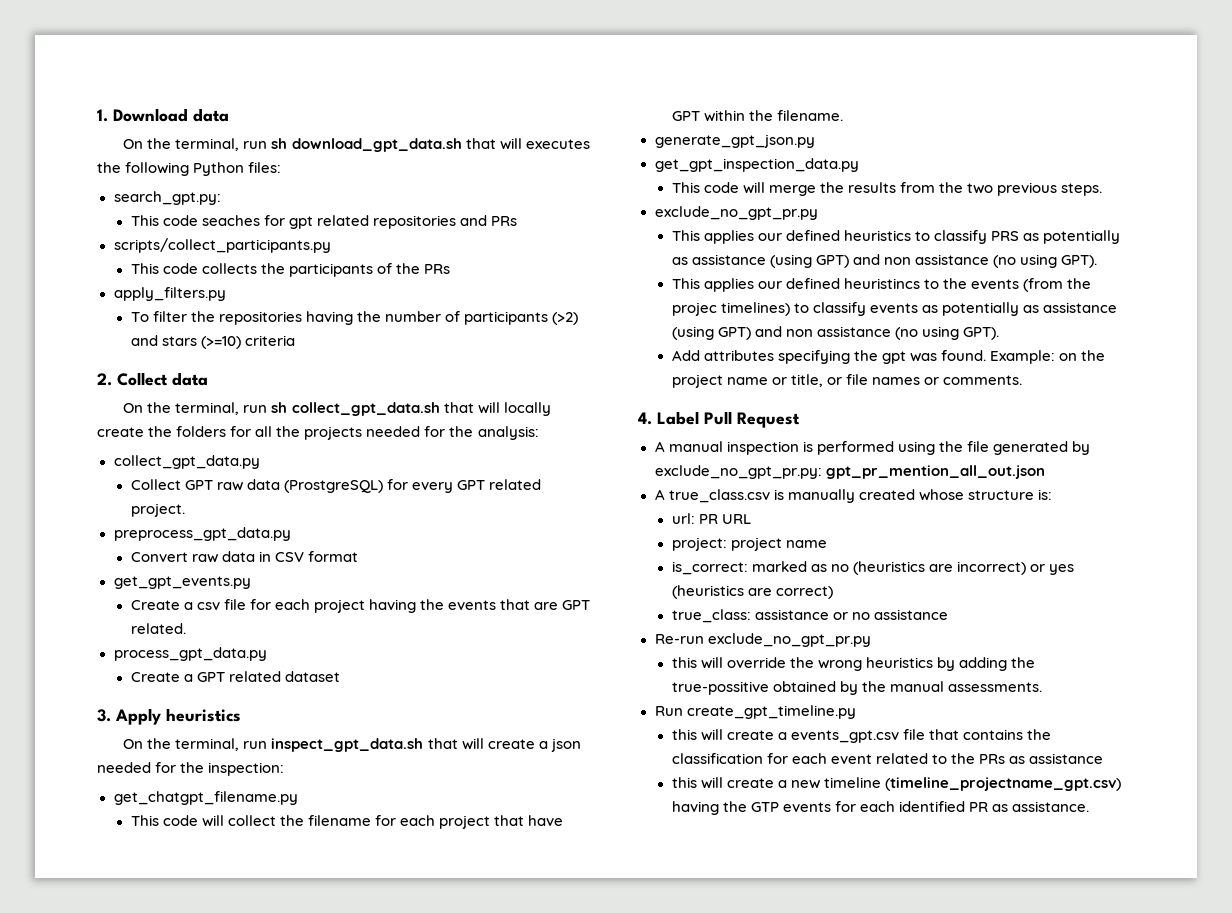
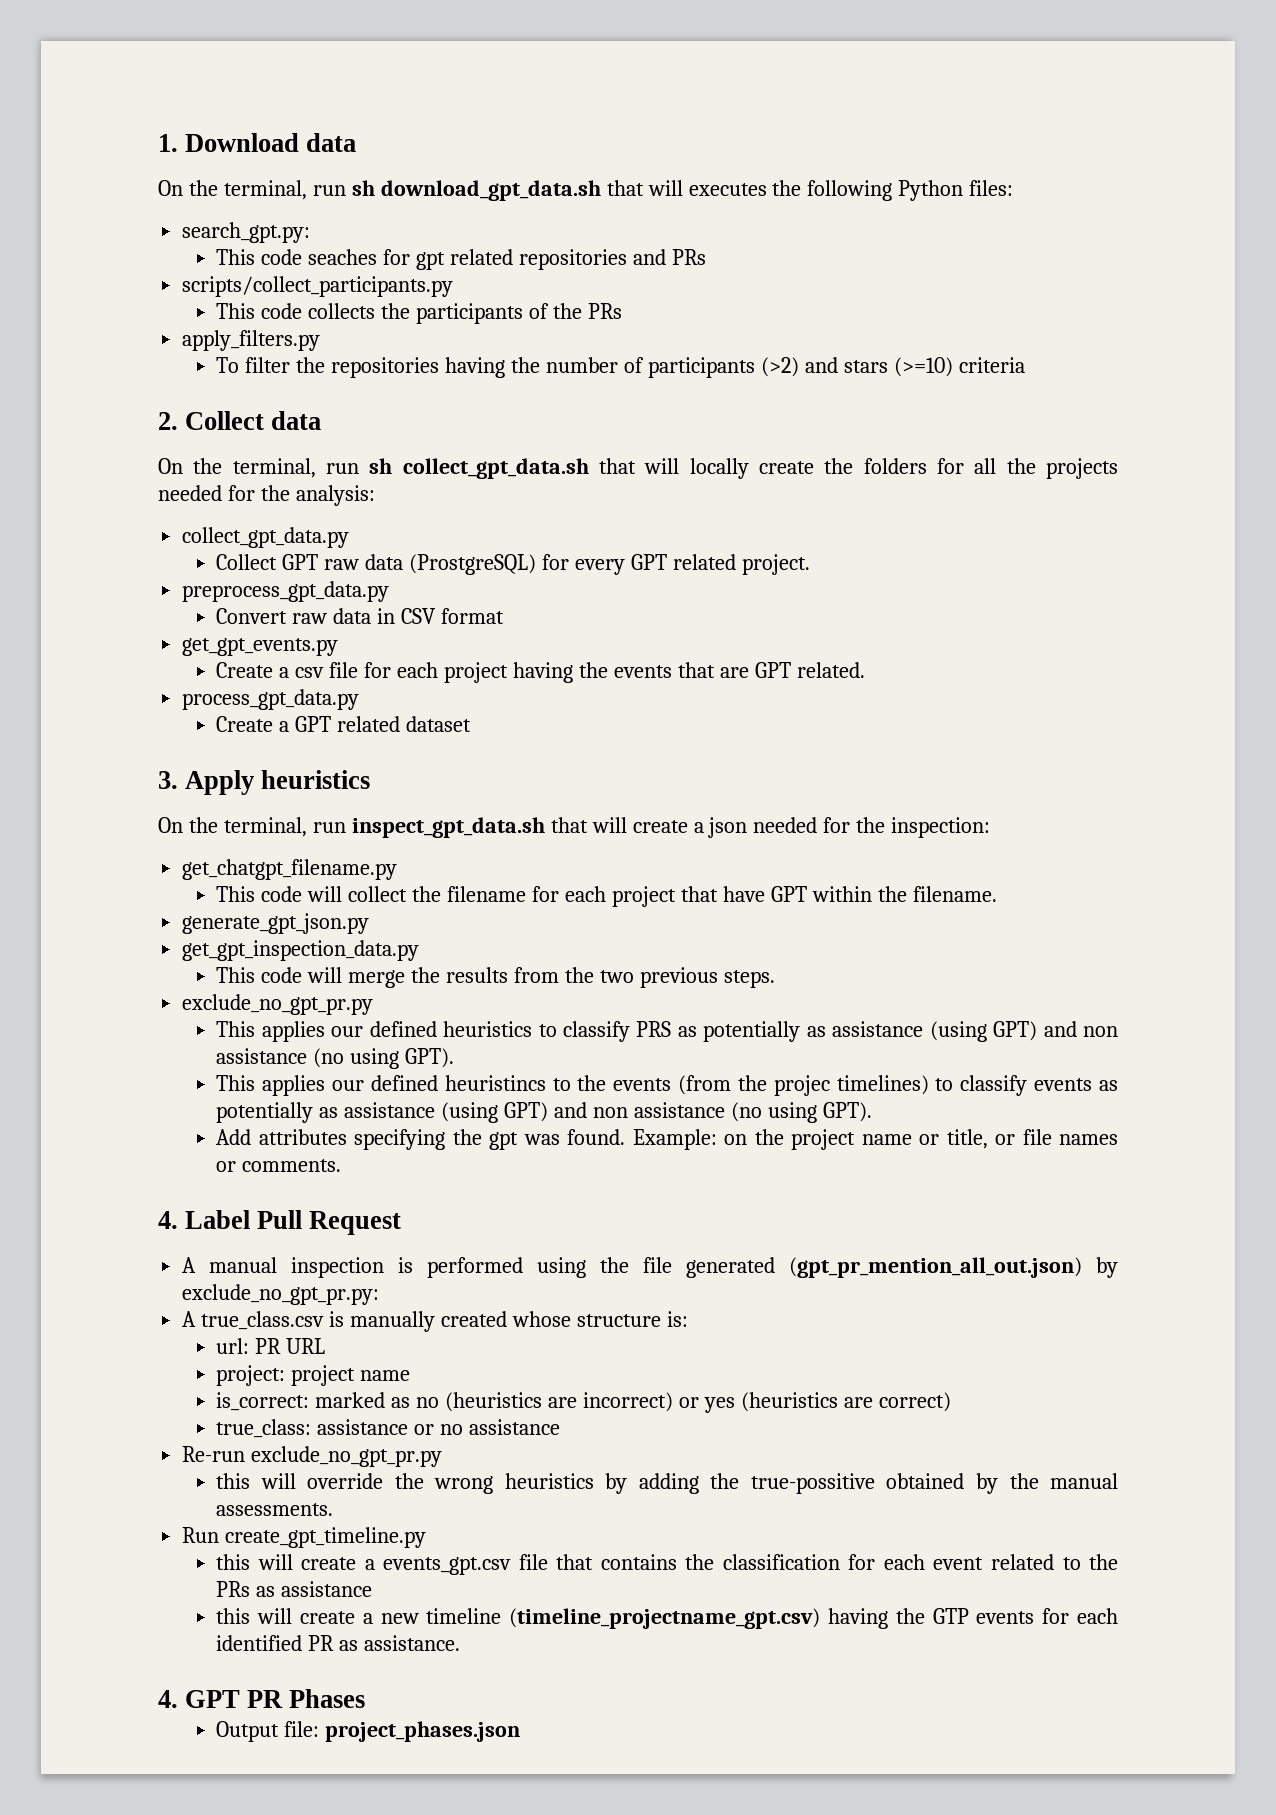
- A manual inspection is performed using the file generated by exclude_no_gpt_pr.py: gpt_pr_mention_all_out.json
+ A manual inspection is performed using the file generated (gpt_pr_mention_all_out.json) by exclude_no_gpt_pr.py:
+ 4. GPT PR Phases
+ Output file: project_phases.json

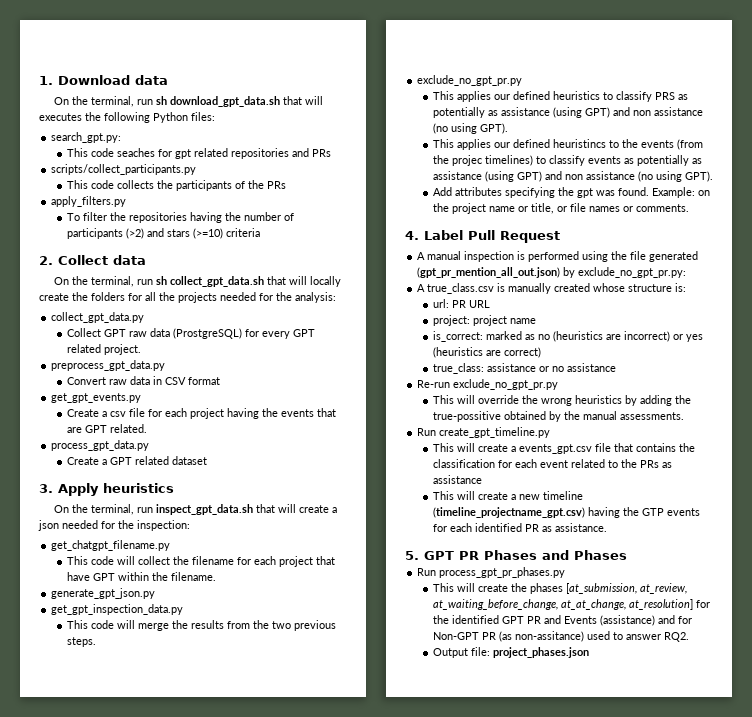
- this will override the wrong heuristics by adding the true-possitive obtained by the manual assessments.
+ This will override the wrong heuristics by adding the true-possitive obtained by the manual assessments.
- this will create a events_gpt.csv file that contains the classification for each event related to the PRs as assistance
+ This will create a events_gpt.csv file that contains the classification for each event related to the PRs as assistance
- this will create a new timeline (timeline_projectname_gpt.csv) having the GTP events for each identified PR as assistance.
+ This will create a new timeline (timeline_projectname_gpt.csv) having the GTP events for each identified PR as assistance.
- 4. GPT PR Phases
+ 5. GPT PR Phases and Phases
+ Run process_gpt_pr_phases.py
+ This will create the phases [at_submission, at_review, at_waiting_before_change, at_at_change, at_resolution] for the identified GPT PR and Events (assistance) and for Non-GPT PR (as non-assitance) used to answer RQ2.

